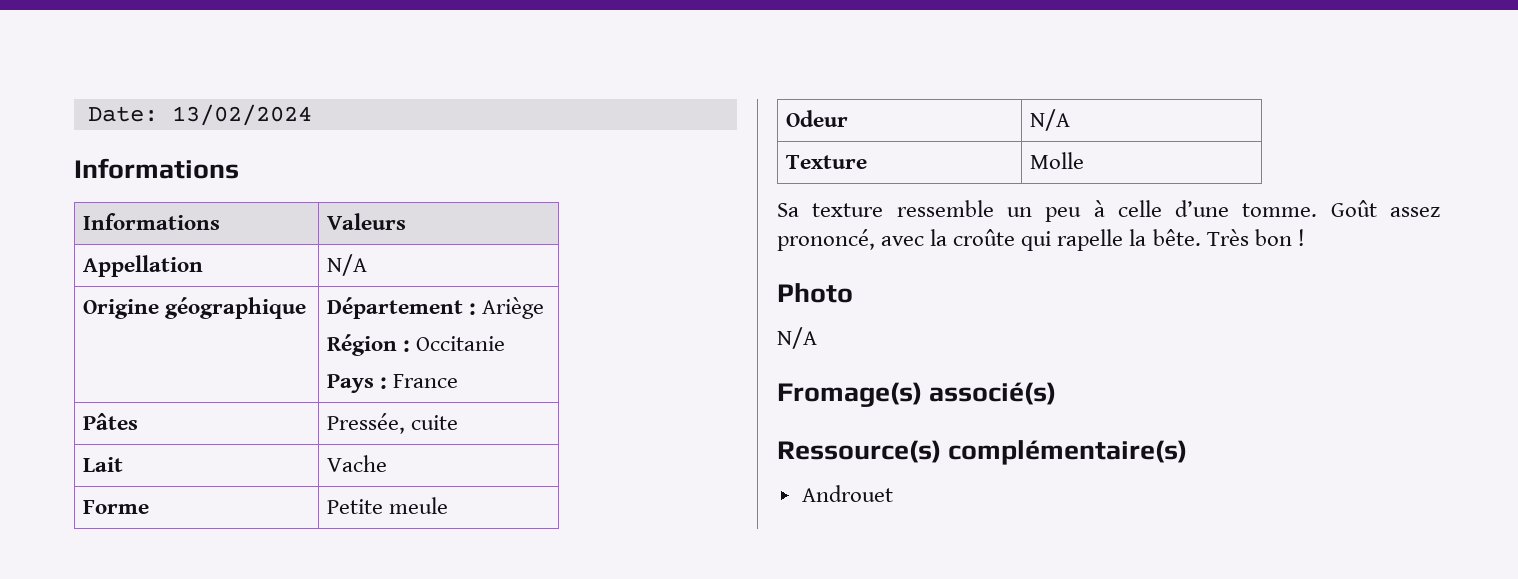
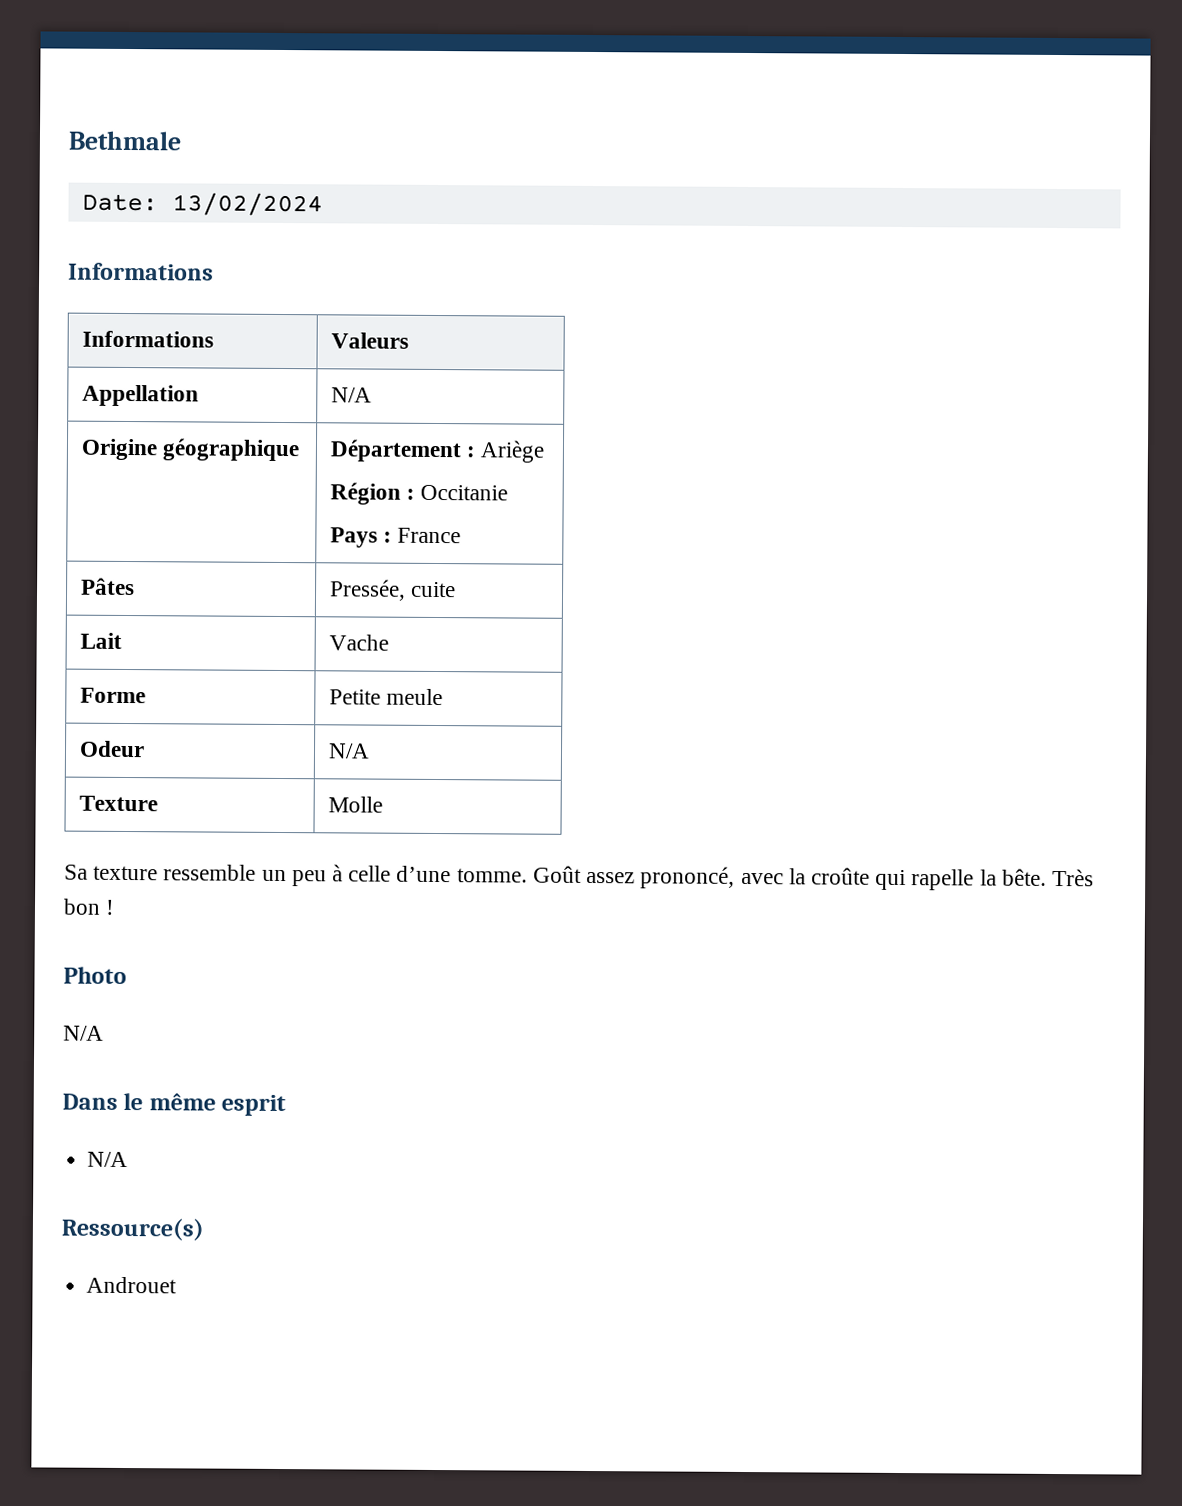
+ Bethmale
- Fromage(s) associé(s)
+ Dans le même esprit
+ N/A
- Ressource(s) complémentaire(s)
+ Ressource(s)

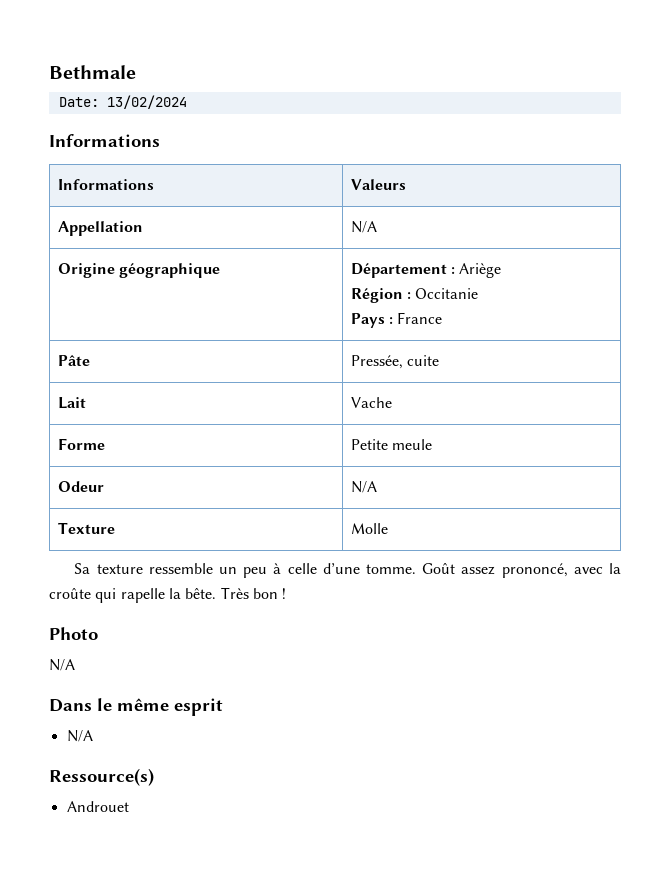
- Pâtes | Pressée, cuite
+ Pâte | Pressée, cuite

